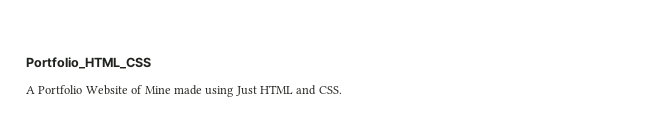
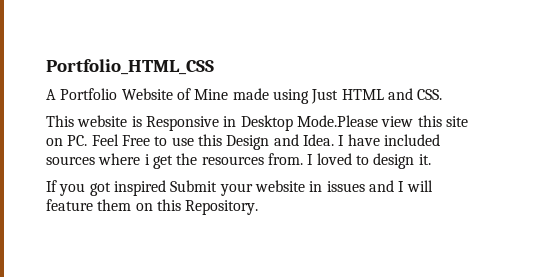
+ This website is Responsive in Desktop Mode.Please view this site on PC. Feel Free to use this Design and Idea. I have included sources where i get the resources from. I loved to design it.
+ If you got inspired Submit your website in issues and I will feature them on this Repository.

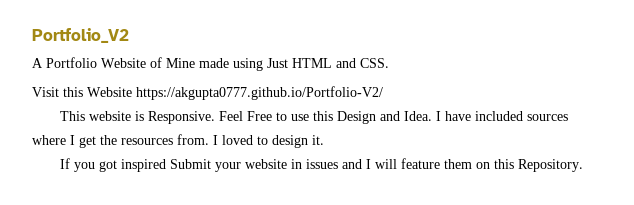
- Portfolio_HTML_CSS
+ Portfolio_V2
+ Visit this Website https://akgupta0777.github.io/Portfolio-V2/
- This website is Responsive in Desktop Mode.Please view this site on PC. Feel Free to use this Design and Idea.
+ This website is Responsive. Feel Free to use this Design and Idea.
- I have included sources where i get the resources from.
+ I have included sources where I get the resources from.

